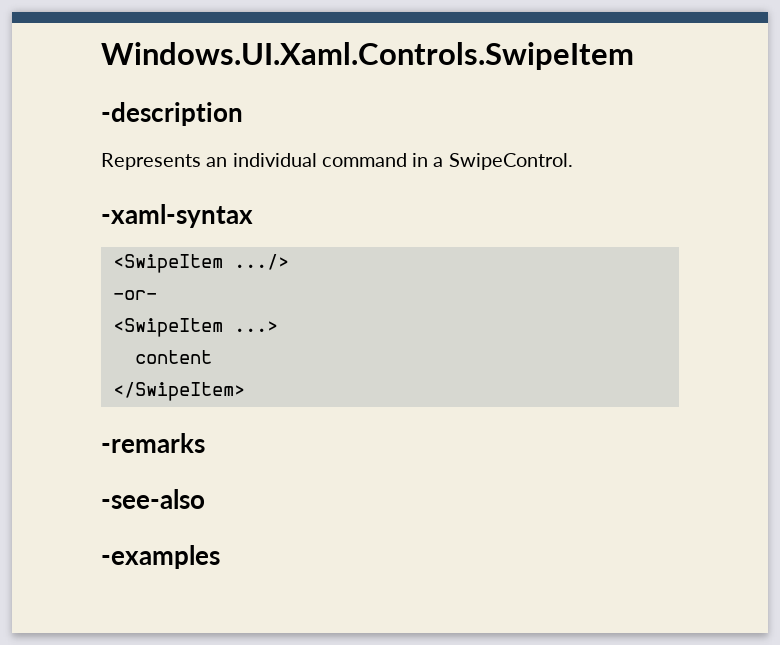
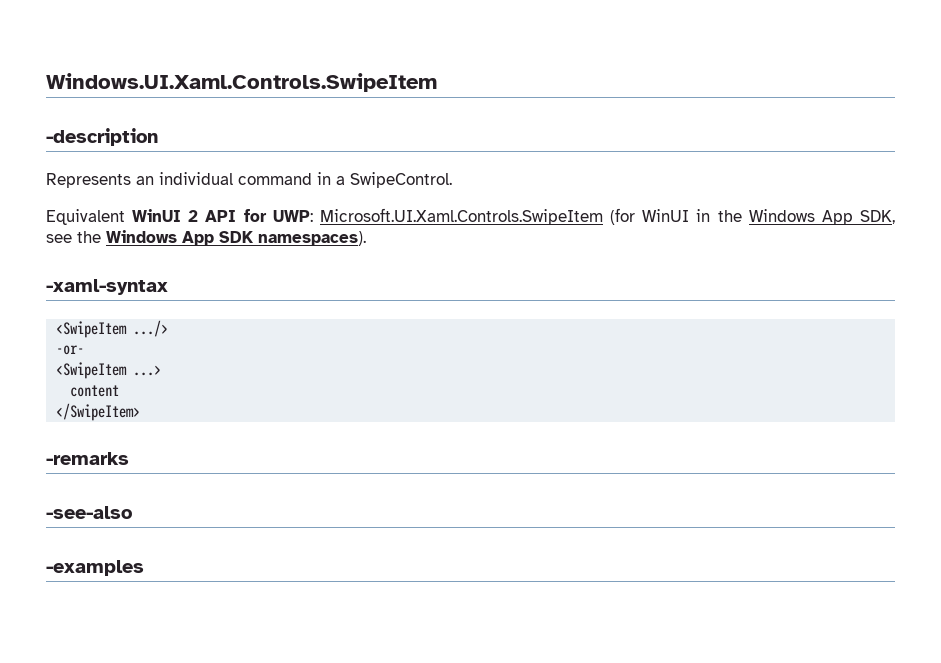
+ Equivalent WinUI 2 API for UWP: Microsoft.UI.Xaml.Controls.SwipeItem (for WinUI in the Windows App SDK, see the Windows App SDK namespaces).

